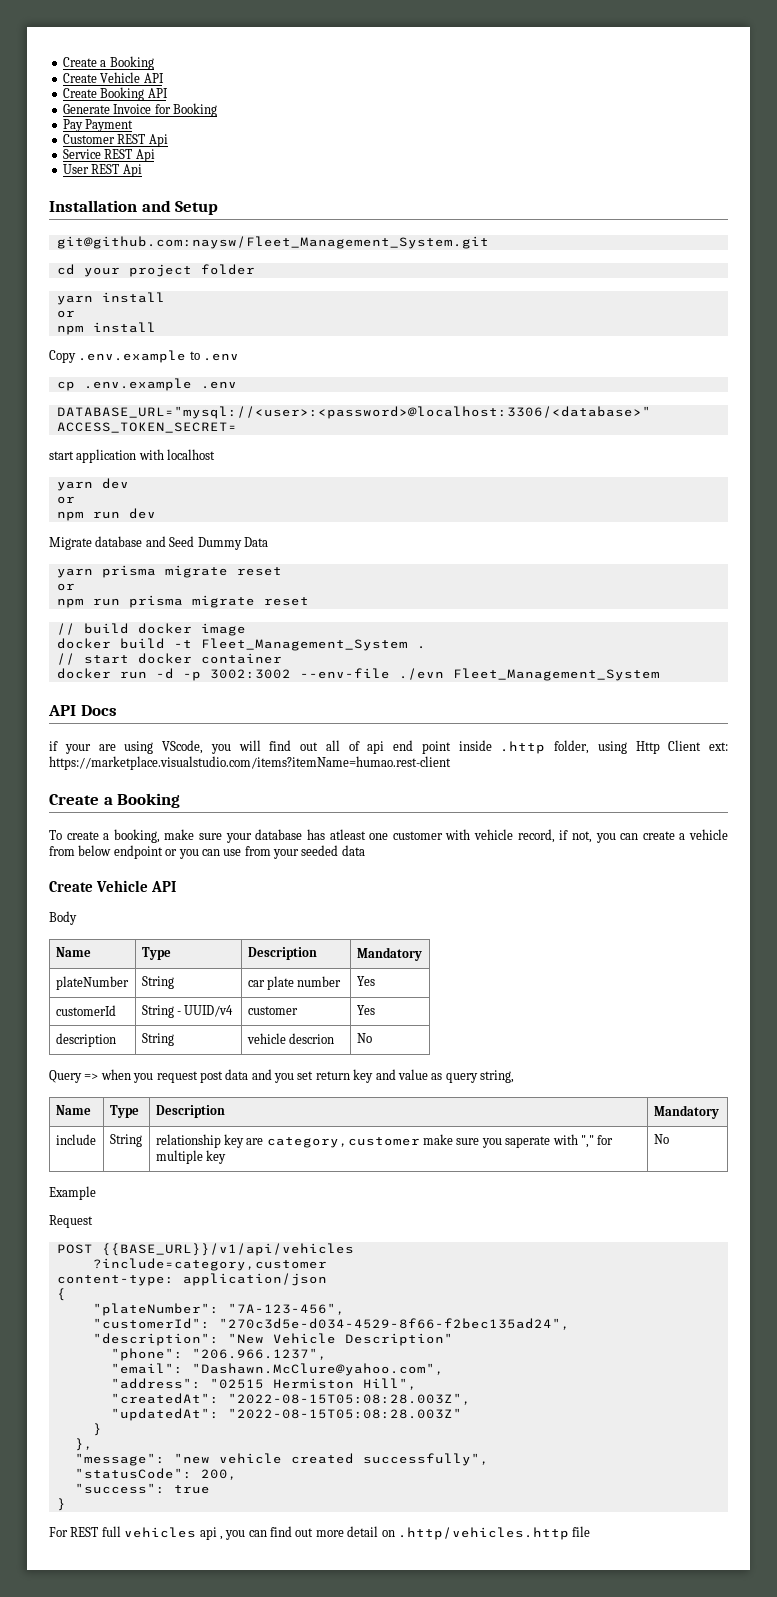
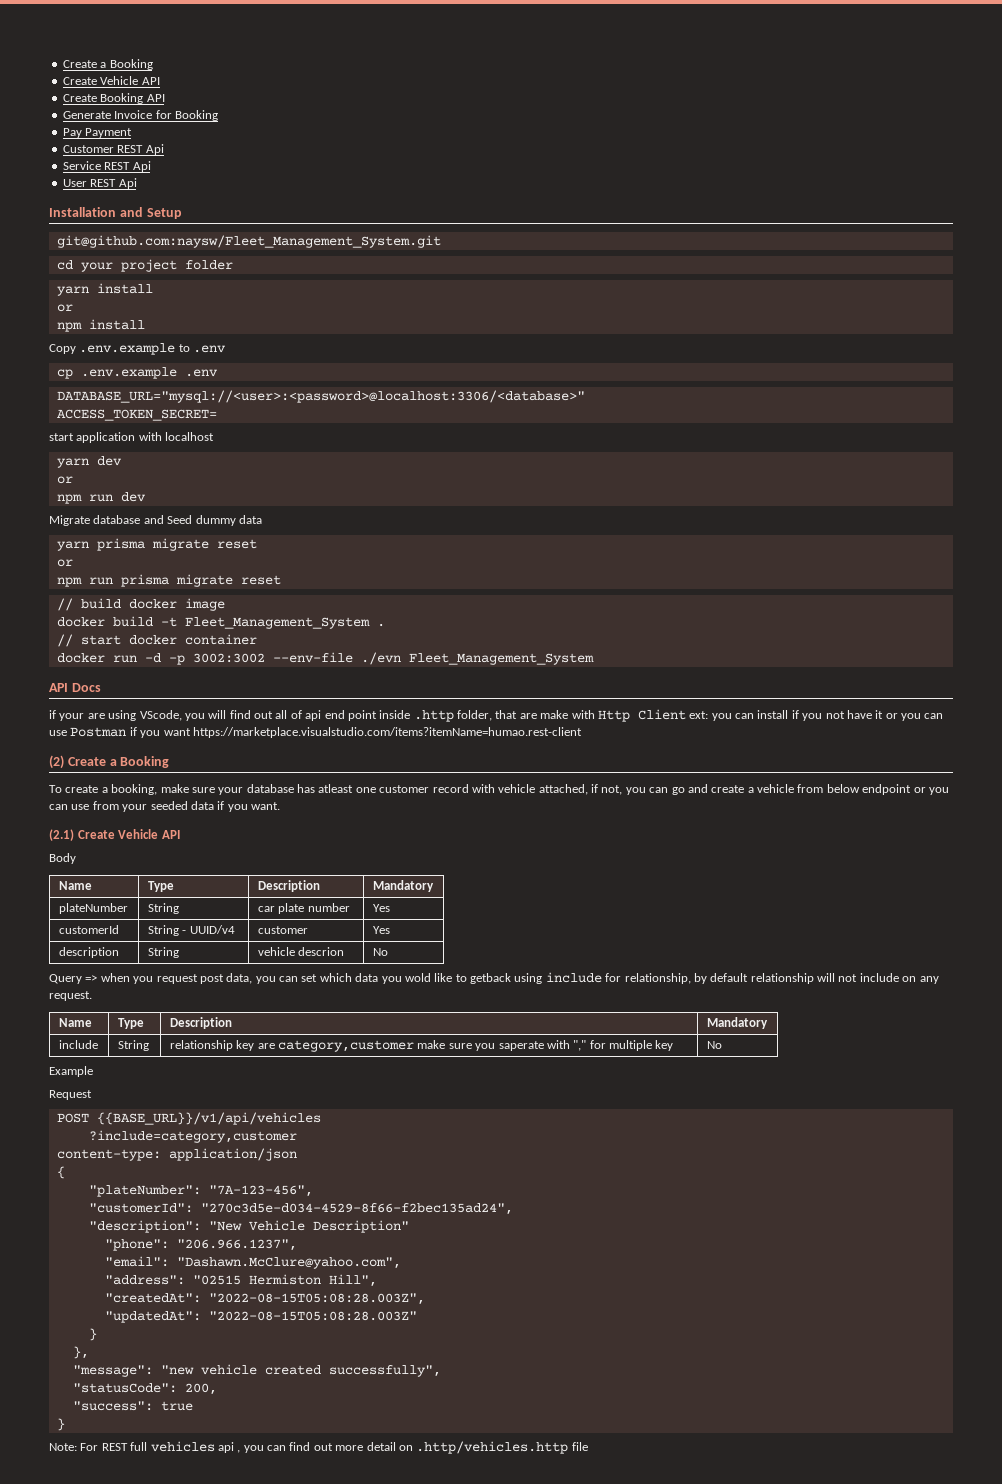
- Migrate database and Seed Dummy Data
+ Migrate database and Seed dummy data
- if your are using VScode, you will find out all of api end point inside .http folder, using Http Client ext: https://marketplace.visualstudio.com/items?itemName=humao.rest-client
- Create a Booking
+ if your are using VScode, you will find out all of api end point inside .http folder, that are make with Http Client ext: you can install if you not have it or you can use Postman if you want https://marketplace.visualstudio.com/items?itemName=humao.rest-client
+ (2) Create a Booking
- To create a booking, make sure your database has atleast one customer with vehicle record, if not, you can create a vehicle from below endpoint or you can use from your seeded data
- Create Vehicle API
+ To create a booking, make sure your database has atleast one customer record with vehicle attached, if not, you can go and create a vehicle from below endpoint or you can use from your seeded data if you want.
+ (2.1) Create Vehicle API
- Query => when you request post data and you set return key and value as query string,
+ Query => when you request post data, you can set which data you wold like to getback using include for relationship, by default relationship will not include on any request.
- For REST full vehicles api , you can find out more detail on .http/vehicles.http file
+ Note: For REST full vehicles api , you can find out more detail on .http/vehicles.http file

